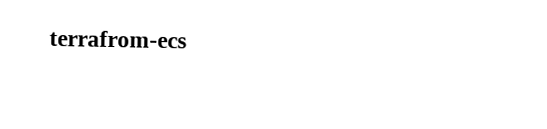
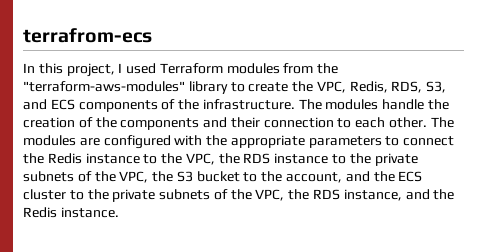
+ In this project, I used Terraform modules from the "terraform-aws-modules" library to create the VPC, Redis, RDS, S3, and ECS components of the infrastructure. The modules handle the creation of the components and their connection to each other. The modules are configured with the appropriate parameters to connect the Redis instance to the VPC, the RDS instance to the private subnets of the VPC, the S3 bucket to the account, and the ECS cluster to the private subnets of the VPC, the RDS instance, and the Redis instance.

